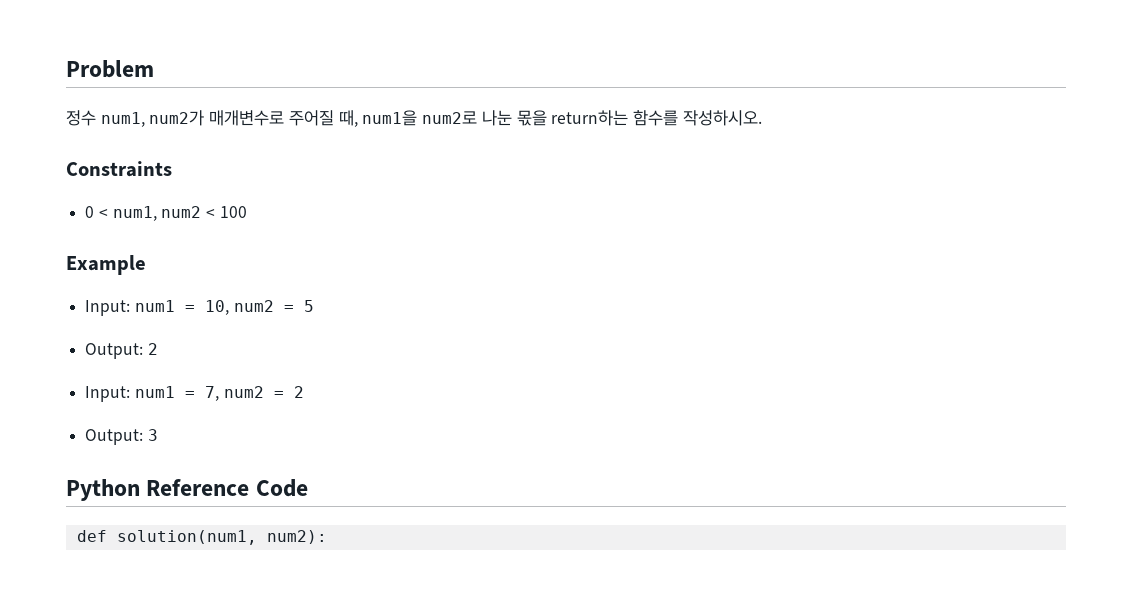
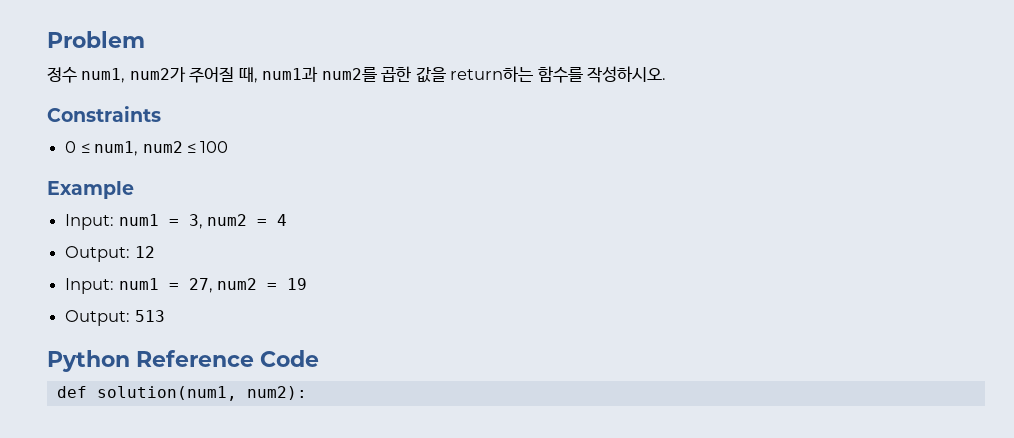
- 정수 num1, num2가 매개변수로 주어질 때, num1을 num2로 나눈 몫을 return하는 함수를 작성하시오.
+ 정수 num1, num2가 주어질 때, num1과 num2를 곱한 값을 return하는 함수를 작성하시오.
- 0 < num1, num2 < 100
+ 0 ≤ num1, num2 ≤ 100
- Input: num1 = 10, num2 = 5
- Output: 2
- Input: num1 = 7, num2 = 2
- Output: 3
+ Input: num1 = 3, num2 = 4
+ Output: 12
+ Input: num1 = 27, num2 = 19
+ Output: 513

